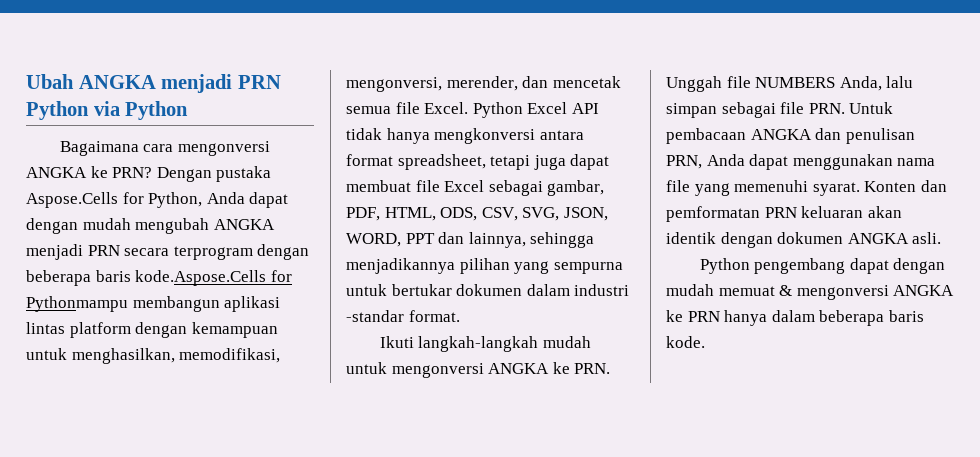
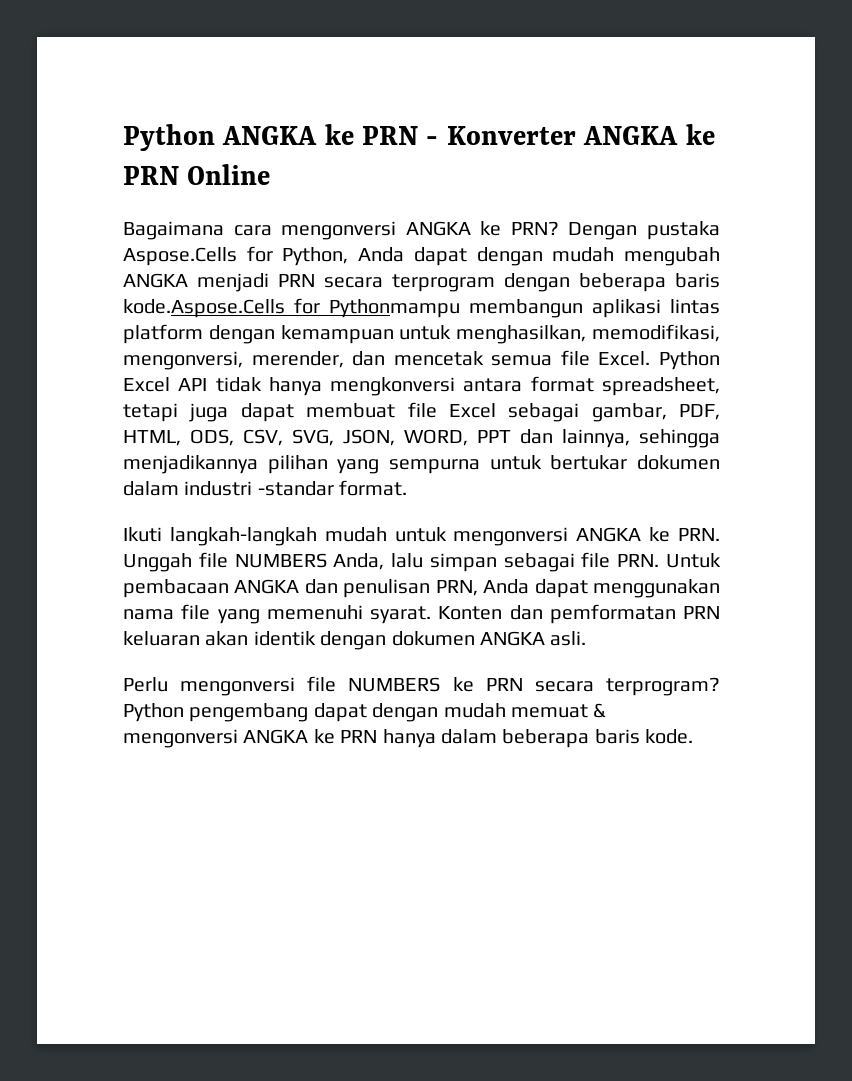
- Ubah ANGKA menjadi PRN Python via Python
+ Python ANGKA ke PRN - Konverter ANGKA ke PRN Online
+ Perlu mengonversi file NUMBERS ke PRN secara terprogram?

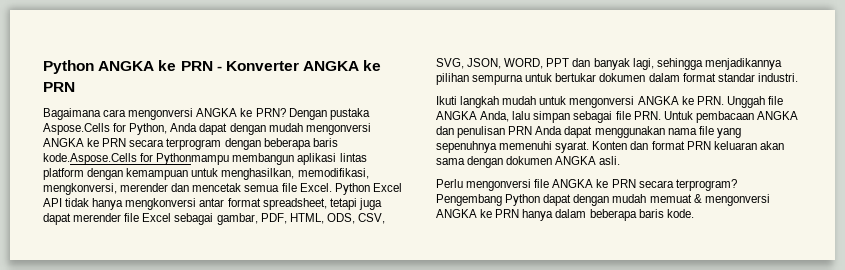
- Python ANGKA ke PRN - Konverter ANGKA ke PRN Online
+ Python ANGKA ke PRN - Konverter ANGKA ke PRN
- Dengan pustaka Aspose.Cells for Python, Anda dapat dengan mudah mengubah ANGKA menjadi PRN secara terprogram dengan beberapa baris kode.Aspose.Cells for Pythonmampu membangun aplikasi lintas platform dengan kemampuan untuk menghasilkan, memodifikasi, mengonversi, merender, dan mencetak semua file Excel.
+ Dengan pustaka Aspose.Cells for Python, Anda dapat dengan mudah mengonversi ANGKA ke PRN secara terprogram dengan beberapa baris kode.Aspose.Cells for Pythonmampu membangun aplikasi lintas platform dengan kemampuan untuk menghasilkan, memodifikasi, mengkonversi, merender dan mencetak semua file Excel.
- Python Excel API tidak hanya mengkonversi antara format spreadsheet, tetapi juga dapat membuat file Excel sebagai gambar, PDF, HTML, ODS, CSV, SVG, JSON, WORD, PPT dan lainnya, sehingga menjadikannya pilihan yang sempurna untuk bertukar dokumen dalam industri -standar format.
+ Python Excel API tidak hanya mengkonversi antar format spreadsheet, tetapi juga dapat merender file Excel sebagai gambar, PDF, HTML, ODS, CSV, SVG, JSON, WORD, PPT dan banyak lagi, sehingga menjadikannya pilihan sempurna untuk bertukar dokumen dalam format standar industri.
- Ikuti langkah-langkah mudah untuk mengonversi ANGKA ke PRN. Unggah file NUMBERS Anda, lalu simpan sebagai file PRN. Untuk pembacaan ANGKA dan penulisan PRN, Anda dapat menggunakan nama file yang memenuhi syarat.
+ Ikuti langkah mudah untuk mengonversi ANGKA ke PRN. Unggah file ANGKA Anda, lalu simpan sebagai file PRN. Untuk pembacaan ANGKA dan penulisan PRN Anda dapat menggunakan nama file yang sepenuhnya memenuhi syarat.
- Konten dan pemformatan PRN keluaran akan identik dengan dokumen ANGKA asli.
+ Konten dan format PRN keluaran akan sama dengan dokumen ANGKA asli.
- Perlu mengonversi file NUMBERS ke PRN secara terprogram?
+ Perlu mengonversi file ANGKA ke PRN secara terprogram?
- Python pengembang dapat dengan mudah memuat & mengonversi ANGKA ke PRN hanya dalam beberapa baris kode.
+ Pengembang Python dapat dengan mudah memuat & mengonversi ANGKA ke PRN hanya dalam beberapa baris kode.

